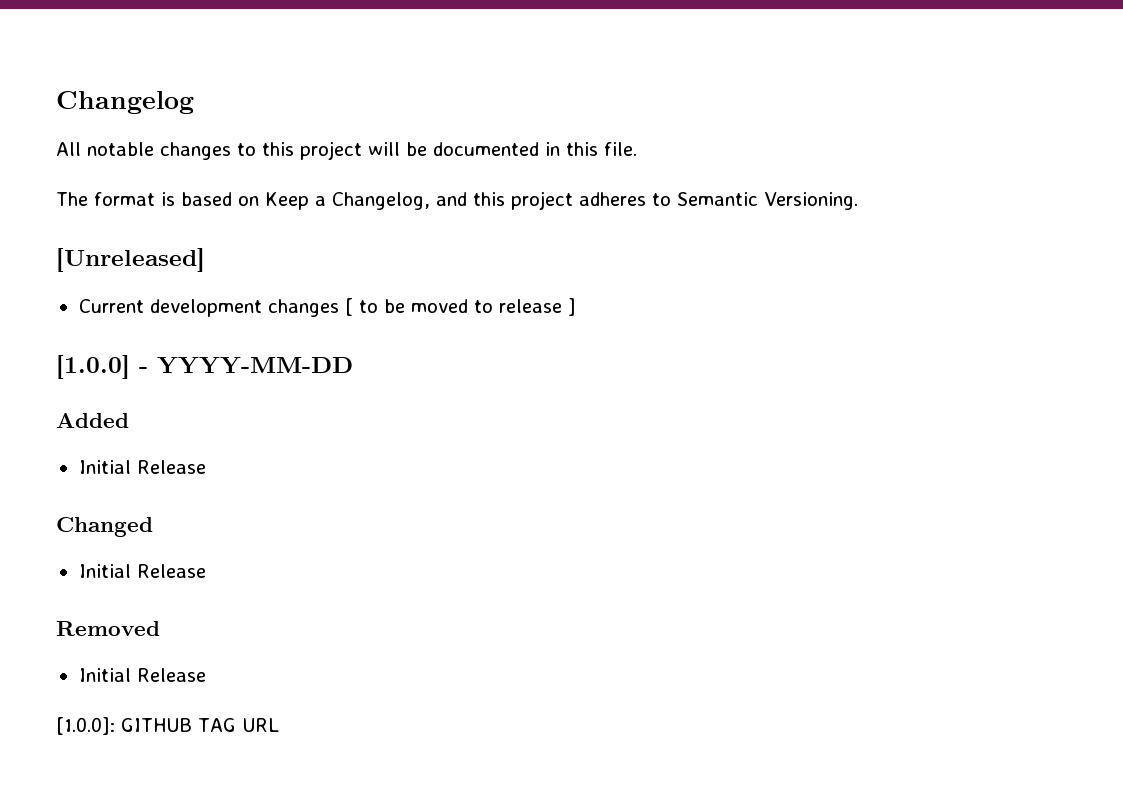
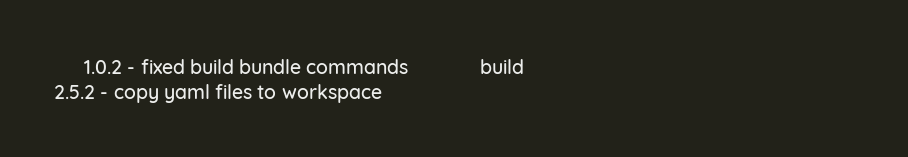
- Changelog
- All notable changes to this project will be documented in this file.
- The format is based on Keep a Changelog, and this project adheres to Semantic Versioning.
- [Unreleased]
- Current development changes [ to be moved to release ]
- [1.0.0] - YYYY-MM-DD
- Added
- Initial Release
- Changed
- Initial Release
- Removed
- Initial Release
- [1.0.0]: GITHUB TAG URL
+ 1.0.2 - fixed build bundle commands 2.5.2 - copy yaml files to workspace build

